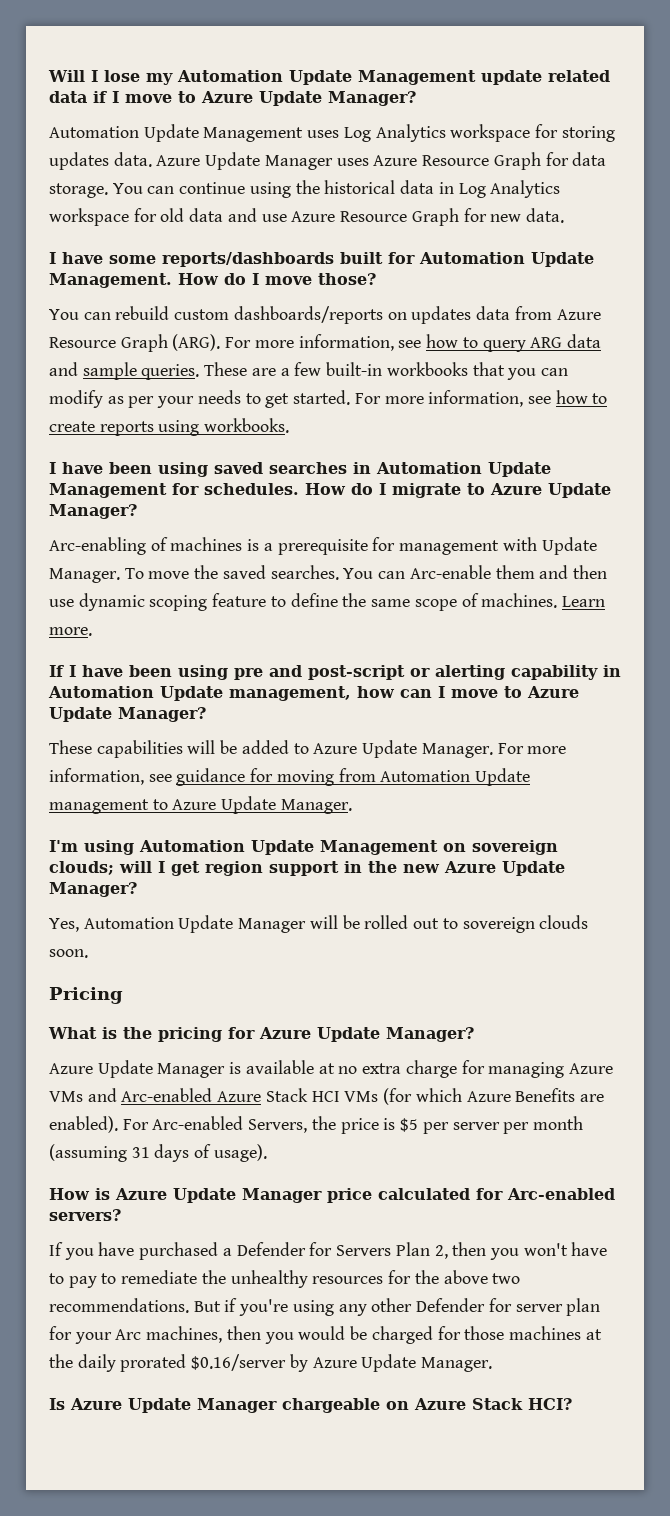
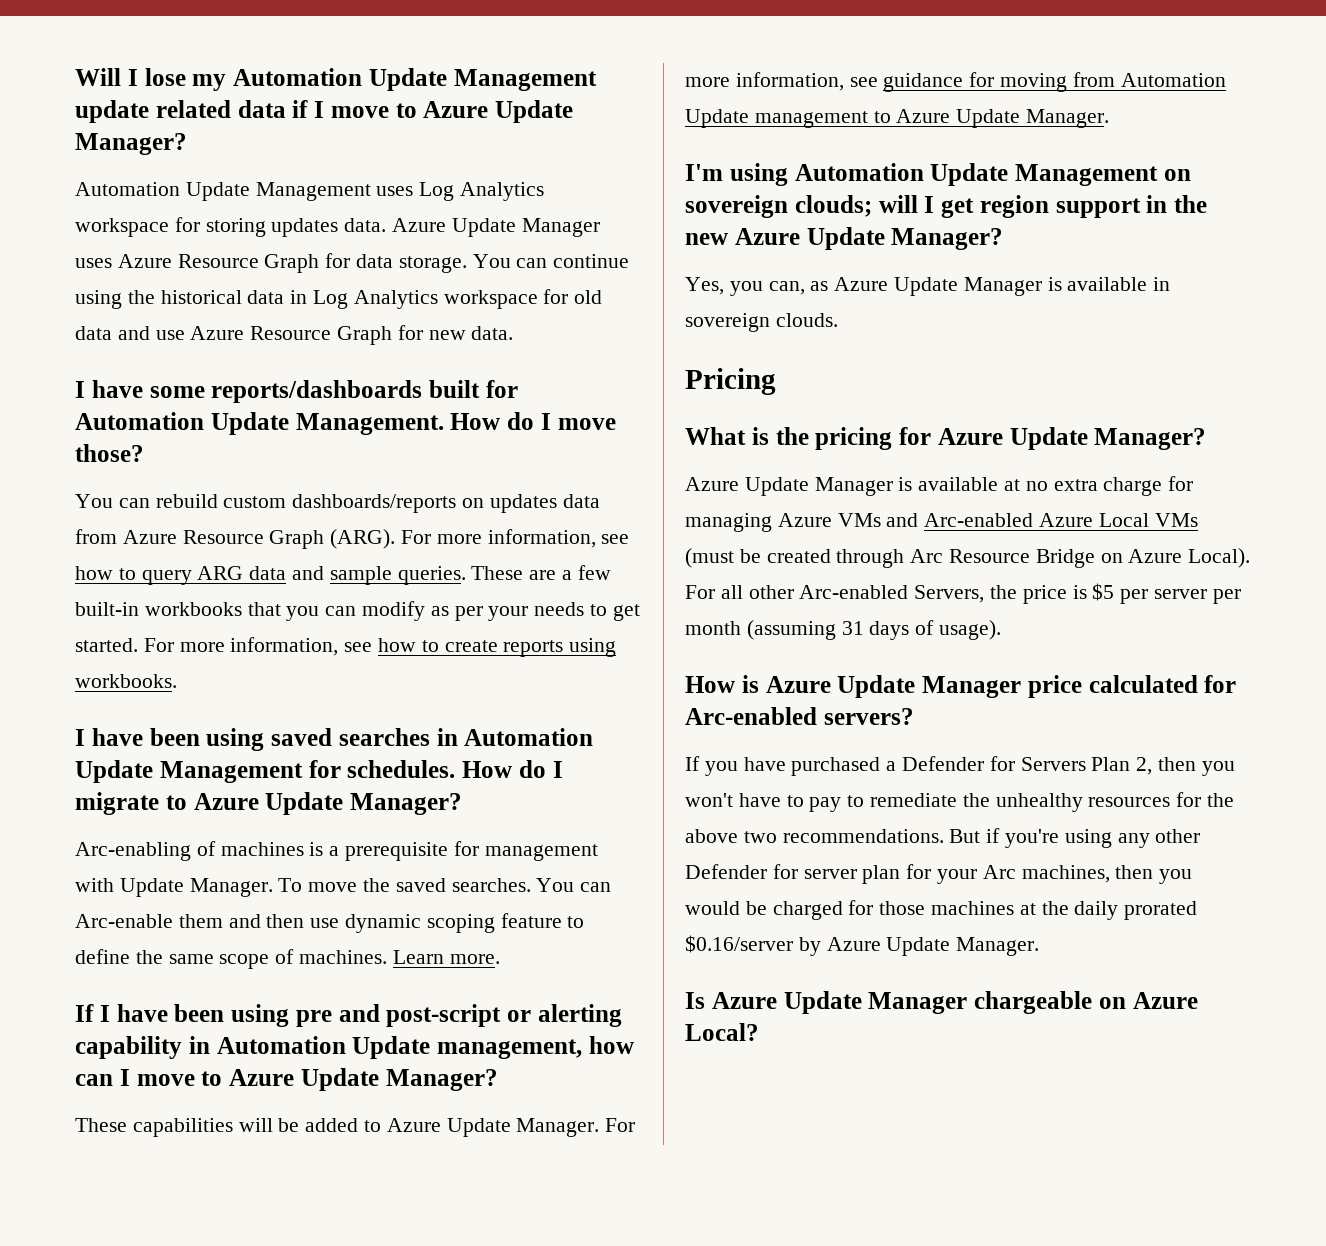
- Yes, Automation Update Manager will be rolled out to sovereign clouds soon.
+ Yes, you can, as Azure Update Manager is available in sovereign clouds.
- Azure Update Manager is available at no extra charge for managing Azure VMs and Arc-enabled Azure Stack HCI VMs (for which Azure Benefits are enabled). For Arc-enabled Servers, the price is $5 per server per month (assuming 31 days of usage).
+ Azure Update Manager is available at no extra charge for managing Azure VMs and Arc-enabled Azure Local VMs (must be created through Arc Resource Bridge on Azure Local). For all other Arc-enabled Servers, the price is $5 per server per month (assuming 31 days of usage).
- Is Azure Update Manager chargeable on Azure Stack HCI?
+ Is Azure Update Manager chargeable on Azure Local?

